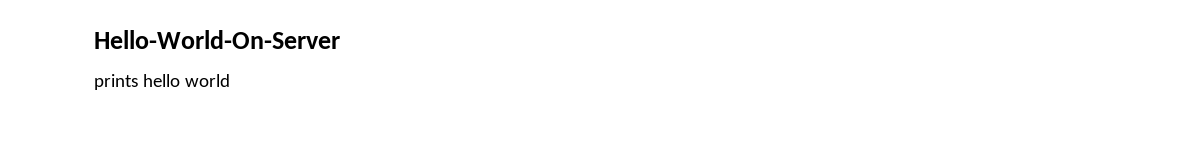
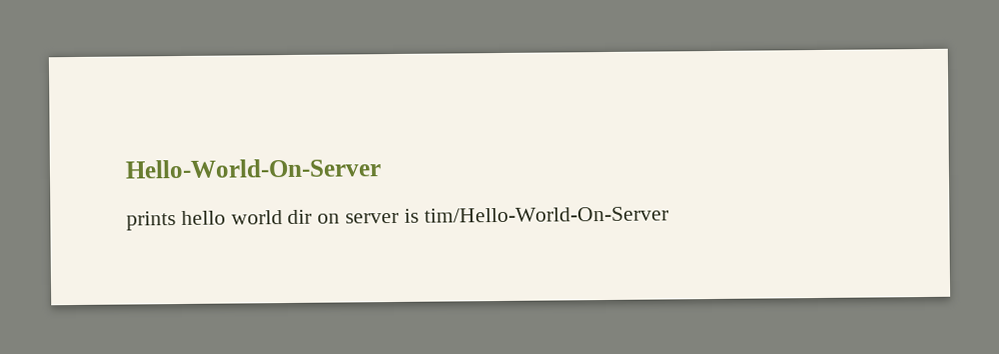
- prints hello world
+ prints hello world dir on server is tim/Hello-World-On-Server

